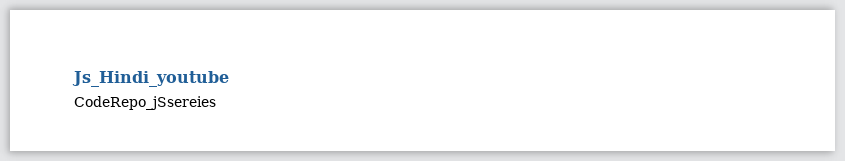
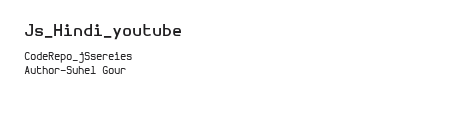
+ Author-Suhel Gour

